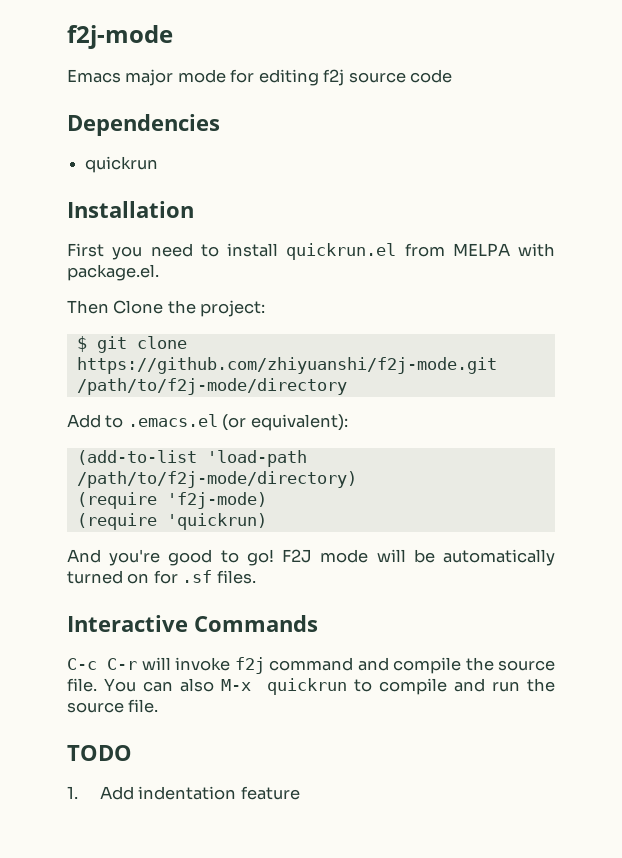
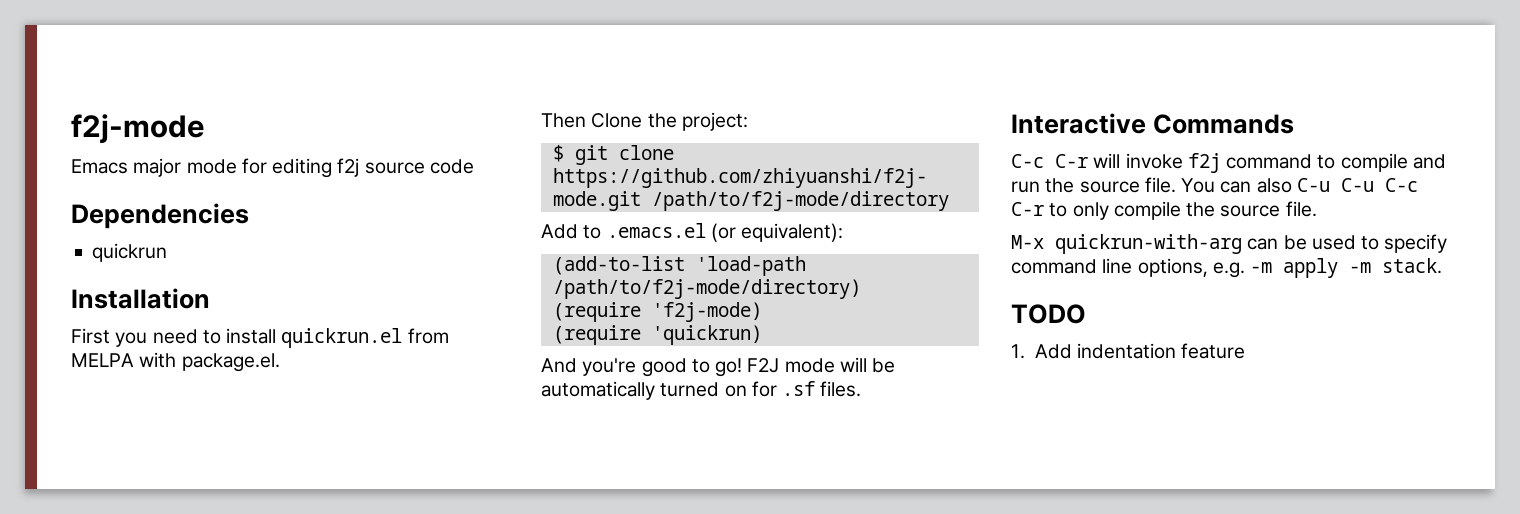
- C-c C-r will invoke f2j command and compile the source file. You can also M-x quickrun to compile and run the source file.
+ C-c C-r will invoke f2j command to compile and run the source file. You can also C-u C-u C-c C-r to only compile the source file.
+ M-x quickrun-with-arg can be used to specify command line options, e.g. -m apply -m stack.

